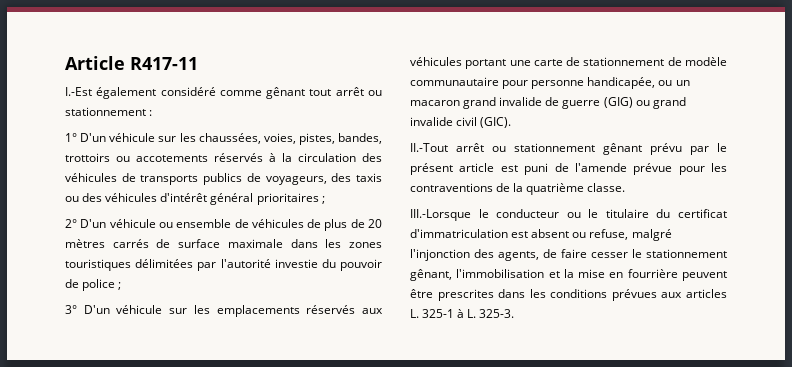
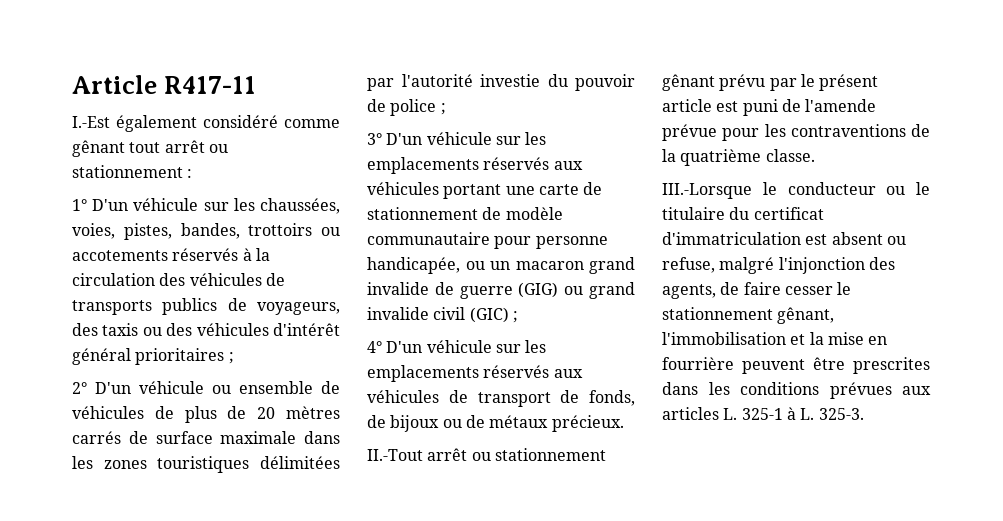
- 3° D'un véhicule sur les emplacements réservés aux véhicules portant une carte de stationnement de modèle communautaire pour personne handicapée, ou un macaron grand invalide de guerre (GIG) ou grand invalide civil (GIC).
+ 3° D'un véhicule sur les emplacements réservés aux véhicules portant une carte de stationnement de modèle communautaire pour personne handicapée, ou un macaron grand invalide de guerre (GIG) ou grand invalide civil (GIC) ;
+ 4° D'un véhicule sur les emplacements réservés aux véhicules de transport de fonds, de bijoux ou de métaux précieux.

